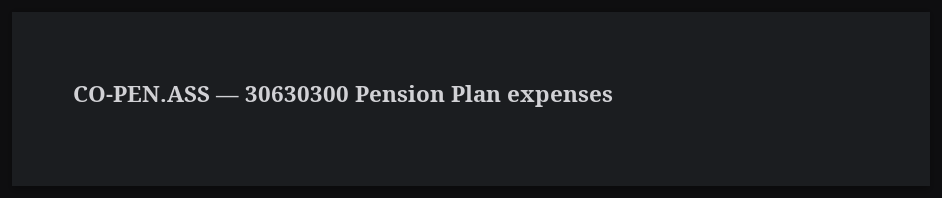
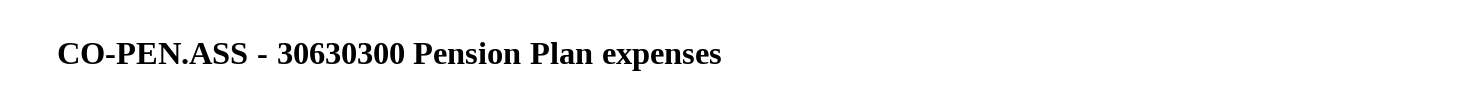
- CO-PEN.ASS — 30630300 Pension Plan expenses
+ CO-PEN.ASS - 30630300 Pension Plan expenses

